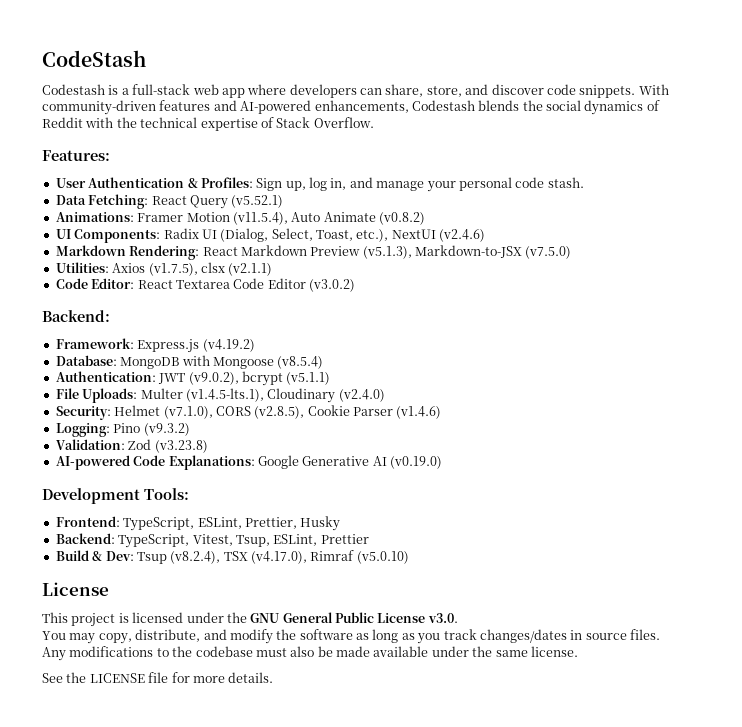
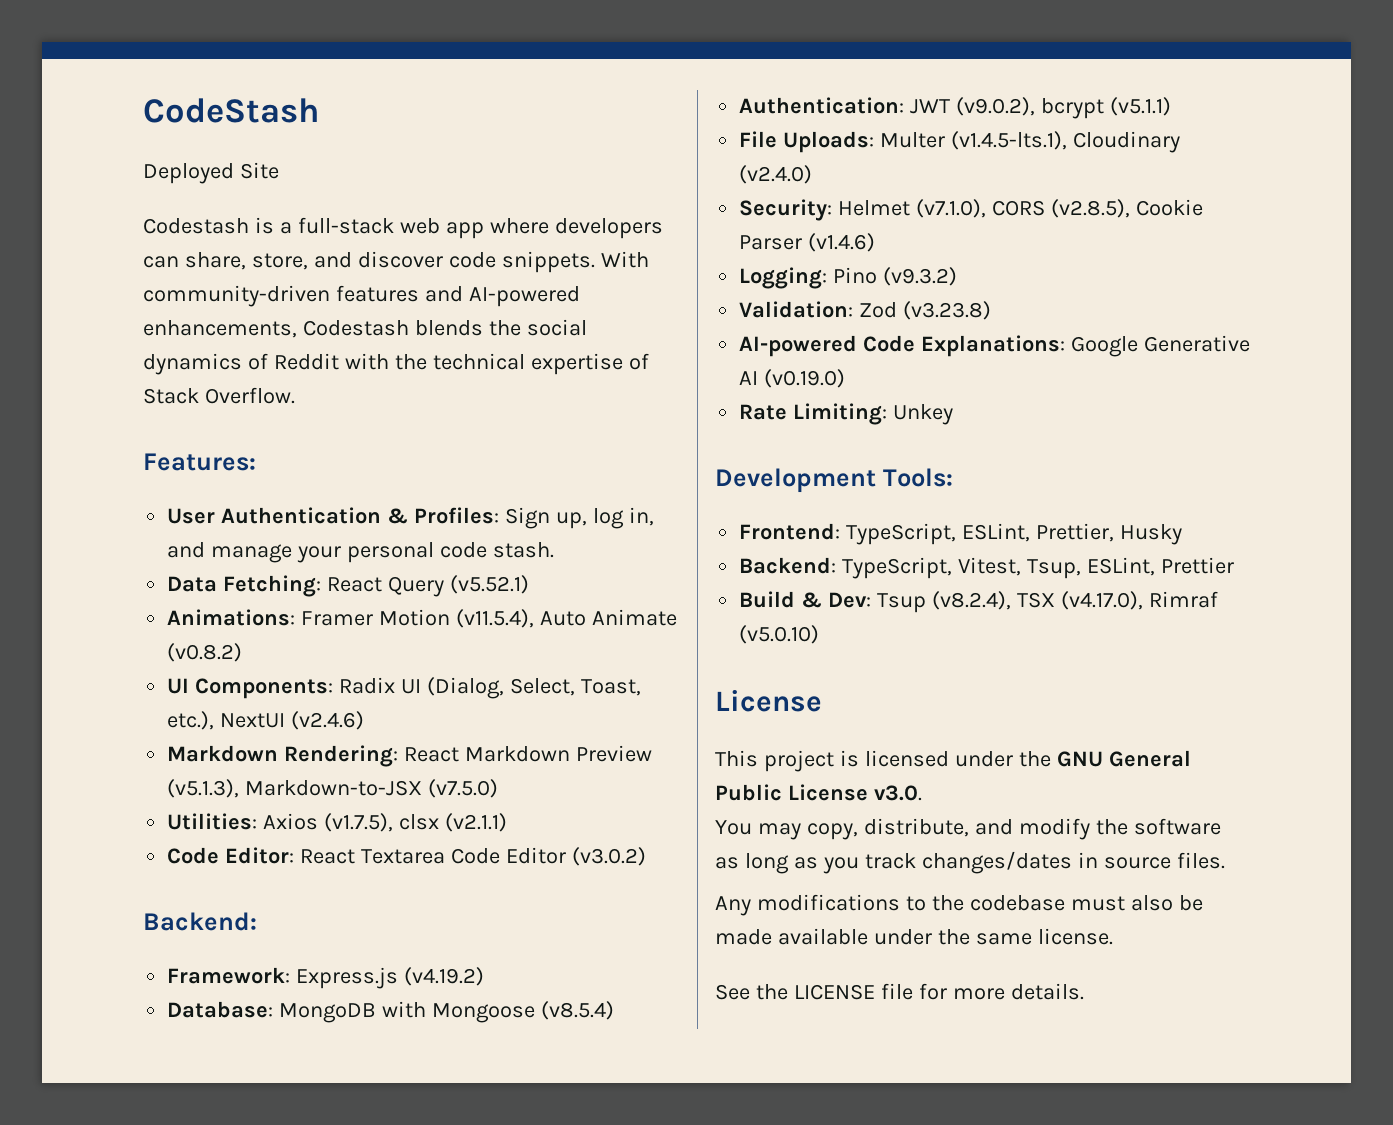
+ Deployed Site
+ Rate Limiting: Unkey

